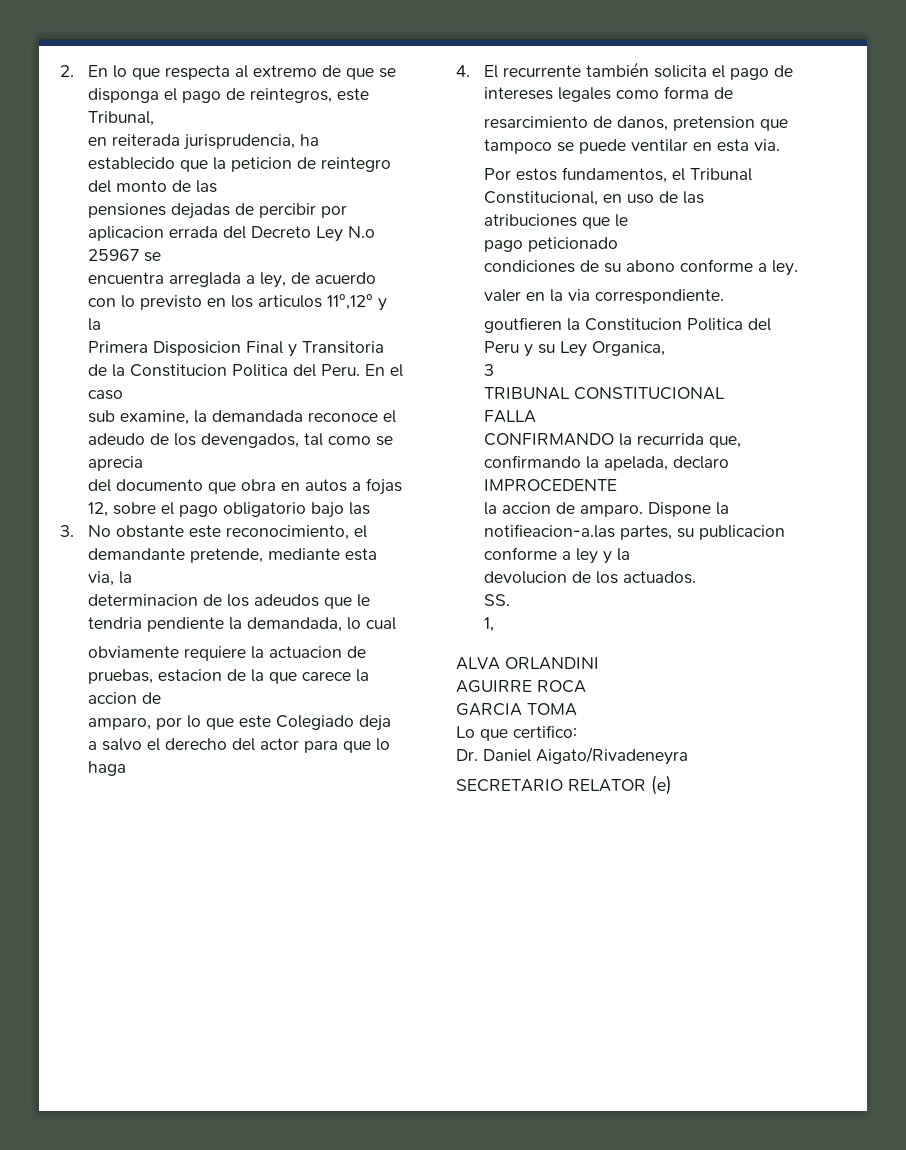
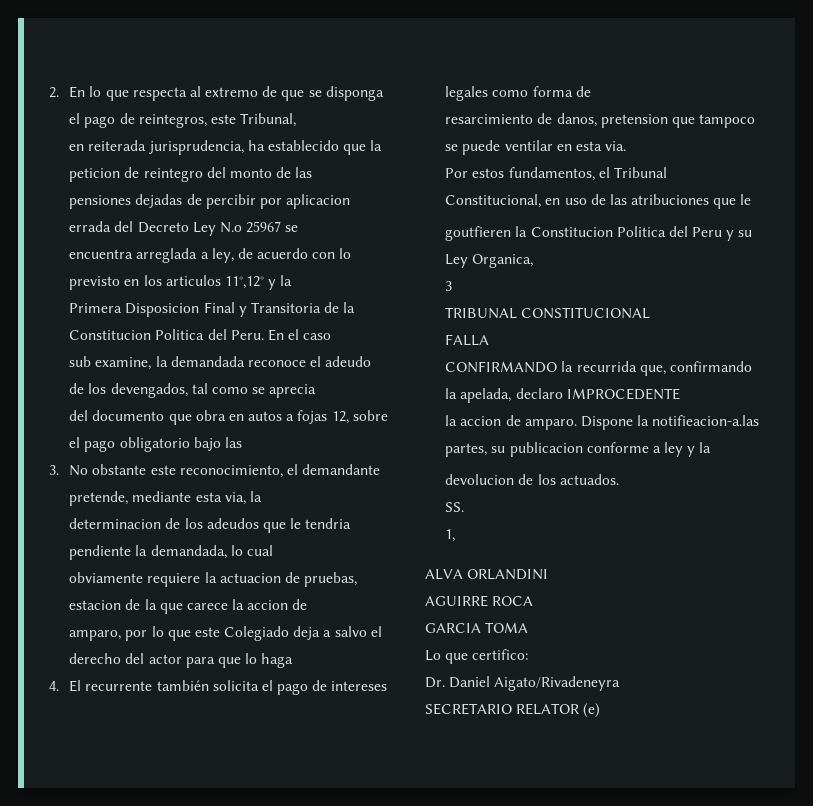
- pago peticionado
- condiciones de su abono conforme a ley.
- valer en la via correspondiente.

